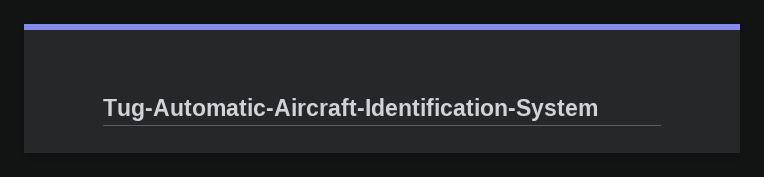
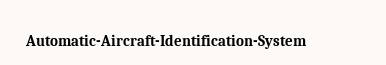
- Tug-Automatic-Aircraft-Identification-System
+ Automatic-Aircraft-Identification-System

